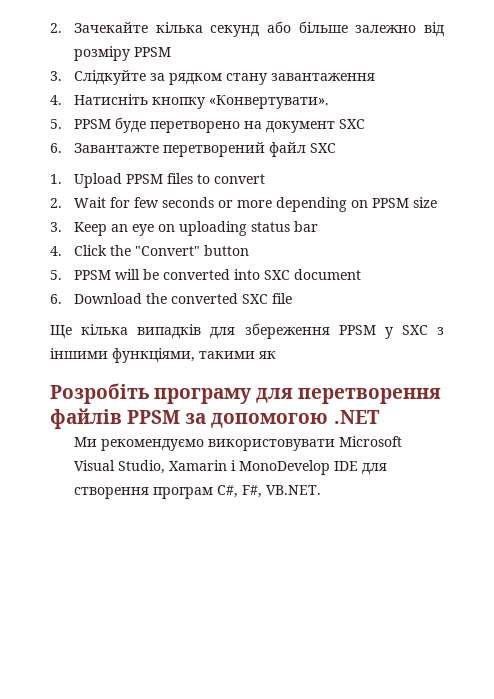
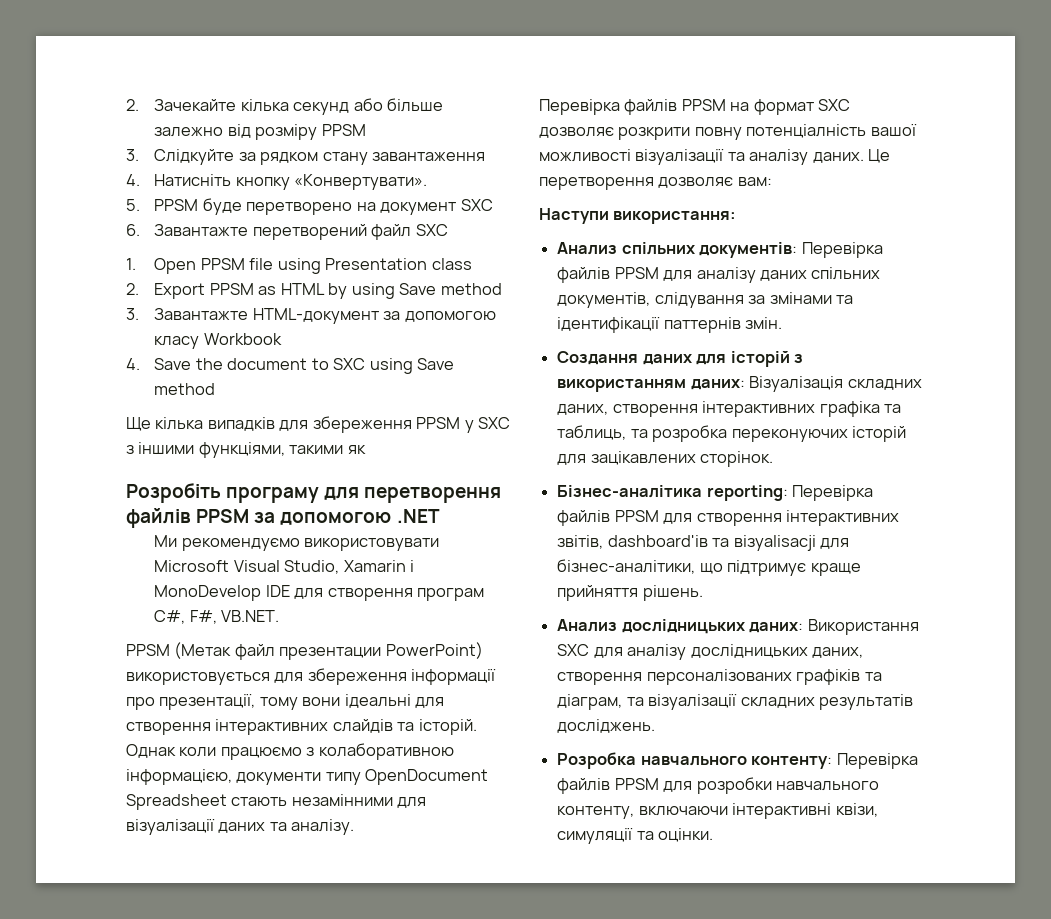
- 1. Upload PPSM files to convert
- 2. Wait for few seconds or more depending on PPSM size
- 3. Keep an eye on uploading status bar
- 4. Click the "Convert" button
- 5. PPSM will be converted into SXC document
- 6. Download the converted SXC file
+ 1. Open PPSM file using Presentation class
+ 2. Export PPSM as HTML by using Save method
+ 3. Завантажте HTML-документ за допомогою класу Workbook
+ 4. Save the document to SXC using Save method
+ PPSM (Метак файл презентации PowerPoint) використовується для збереження інформації про презентації, тому вони ідеальні для створення інтерактивних слайдів та історій. Однак коли працюємо з колаборативною інформацією, документи типу OpenDocument Spreadsheet стають незамінними для візуалізації даних та аналізу.
+ Перевірка файлів PPSM на формат SXC дозволяє розкрити повну потенціалність вашої можливості візуалізації та аналізу даних. Це перетворення дозволяє вам:
+ Наступи використання:
+ Анализ спільних документів: Перевірка файлів PPSM для аналізу даних спільних документів, слідування за змінами та ідентифікації паттернів змін.
+ Создання даних для історій з використанням даних: Візуалізація складних даних, створення інтерактивних графіка та таблиць, та розробка переконуючих історій для зацікавлених сторінок.
+ Бізнес-аналітика reporting: Перевірка файлів PPSM для створення інтерактивних звітів, dashboard'ів та візуalisacji для бізнес-аналітики, що підтримує краще прийняття рішень.
+ Анализ дослідницьких даних: Використання SXC для аналізу дослідницьких даних, створення персоналізованих графіків та діаграм, та візуалізації складних результатів досліджень.
+ Розробка навчального контенту: Перевірка файлів PPSM для розробки навчального контенту, включаючи інтерактивні квізи, симуляції та оцінки.

